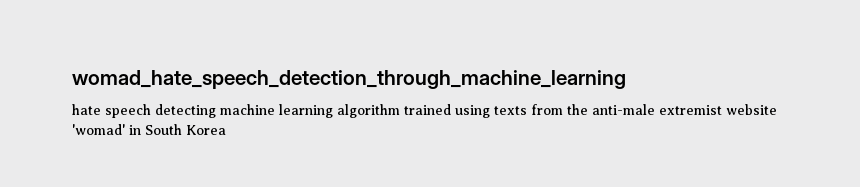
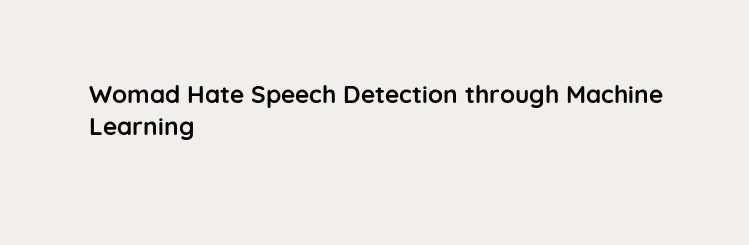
- womad_hate_speech_detection_through_machine_learning
- hate speech detecting machine learning algorithm trained using texts from the anti-male extremist website 'womad' in South Korea
+ Womad Hate Speech Detection through Machine Learning

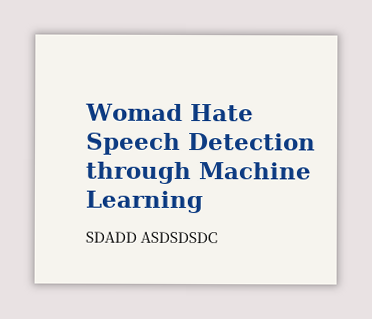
+ SDADD ASDSDSDC

